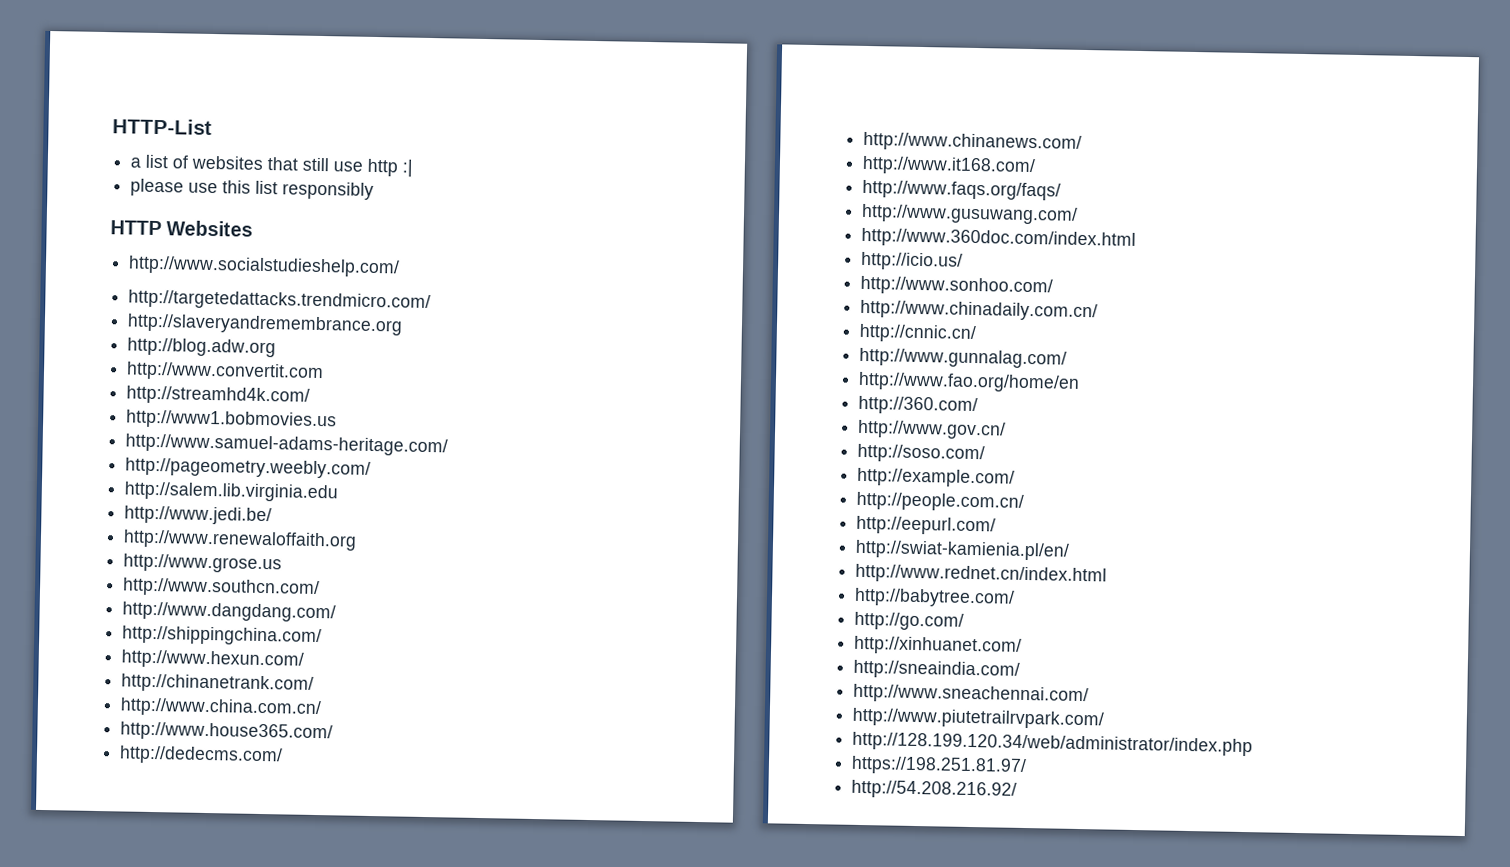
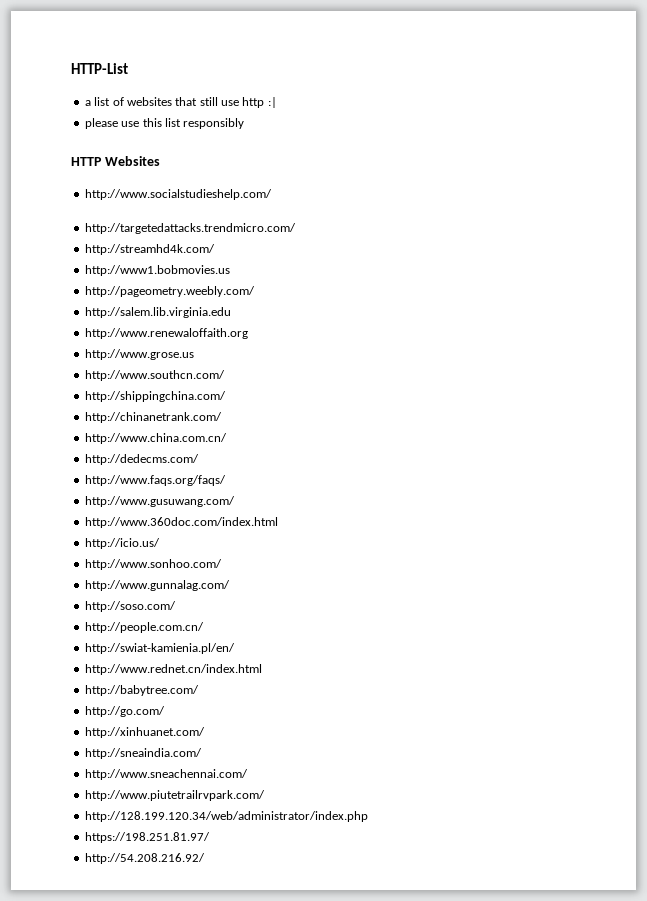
- http://slaveryandremembrance.org
- http://blog.adw.org
- http://www.convertit.com
- http://www.samuel-adams-heritage.com/
- http://www.jedi.be/
- http://www.dangdang.com/
- http://www.hexun.com/
- http://www.house365.com/
- http://www.chinanews.com/
- http://www.it168.com/
- http://www.chinadaily.com.cn/
- http://cnnic.cn/
- http://www.fao.org/home/en
- http://360.com/
- http://www.gov.cn/
- http://example.com/
- http://eepurl.com/

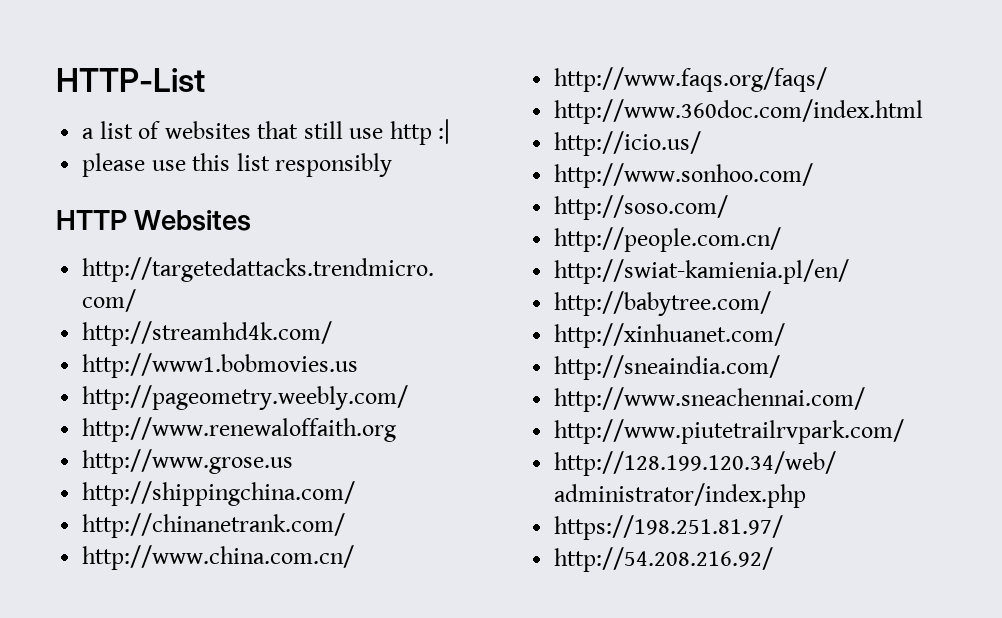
- http://www.socialstudieshelp.com/
- http://salem.lib.virginia.edu
- http://www.southcn.com/
- http://dedecms.com/
- http://www.gusuwang.com/
- http://www.gunnalag.com/
- http://www.rednet.cn/index.html
- http://go.com/

